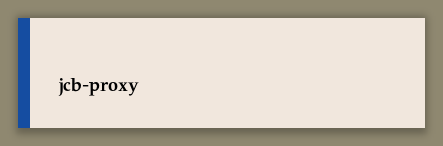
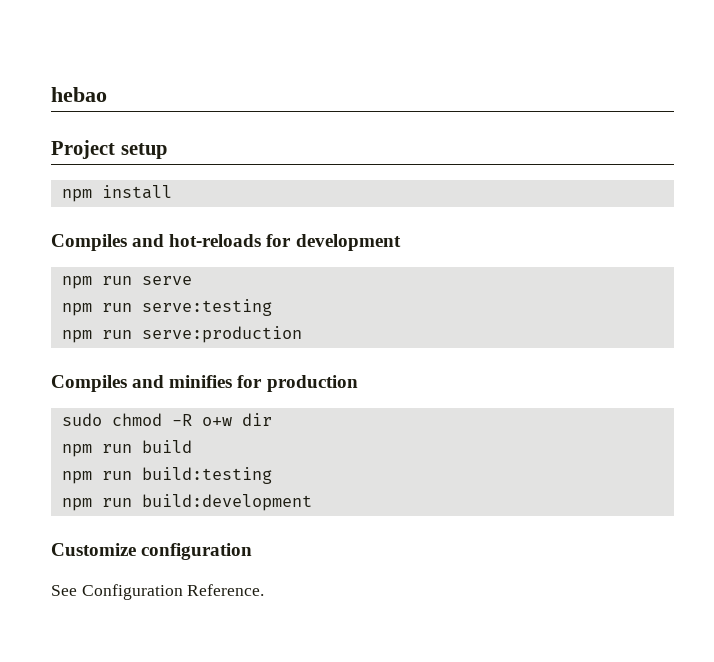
- jcb-proxy
+ hebao
+ Project setup
+ npm install
+ Compiles and hot-reloads for development
+ npm run serve
+ npm run serve:testing
+ npm run serve:production
+ Compiles and minifies for production
+ sudo chmod -R o+w dir
+ npm run build
+ npm run build:testing
+ npm run build:development
+ Customize configuration
+ See Configuration Reference.

